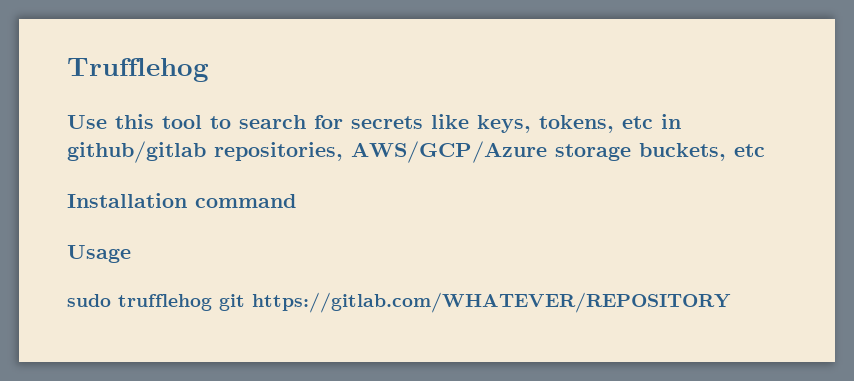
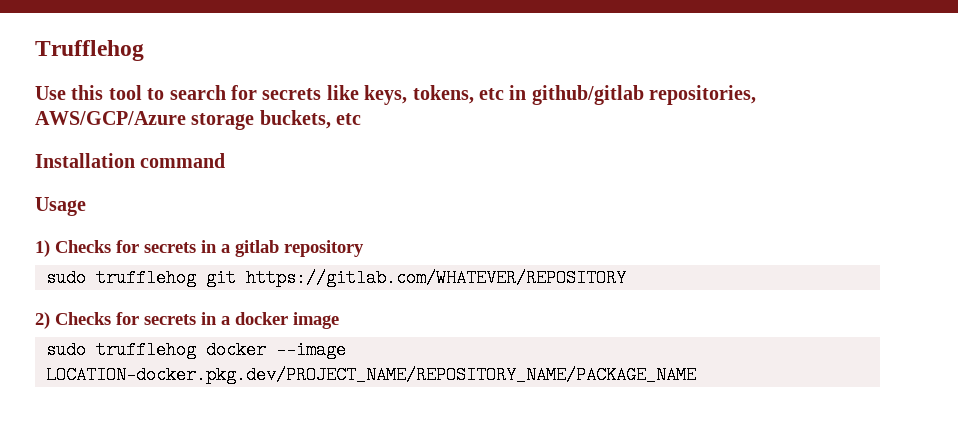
+ 1) Checks for secrets in a gitlab repository
  sudo trufflehog git https://gitlab.com/WHATEVER/REPOSITORY
+ 2) Checks for secrets in a docker image
+ sudo trufflehog docker --image LOCATION-docker.pkg.dev/PROJECT_NAME/REPOSITORY_NAME/PACKAGE_NAME

